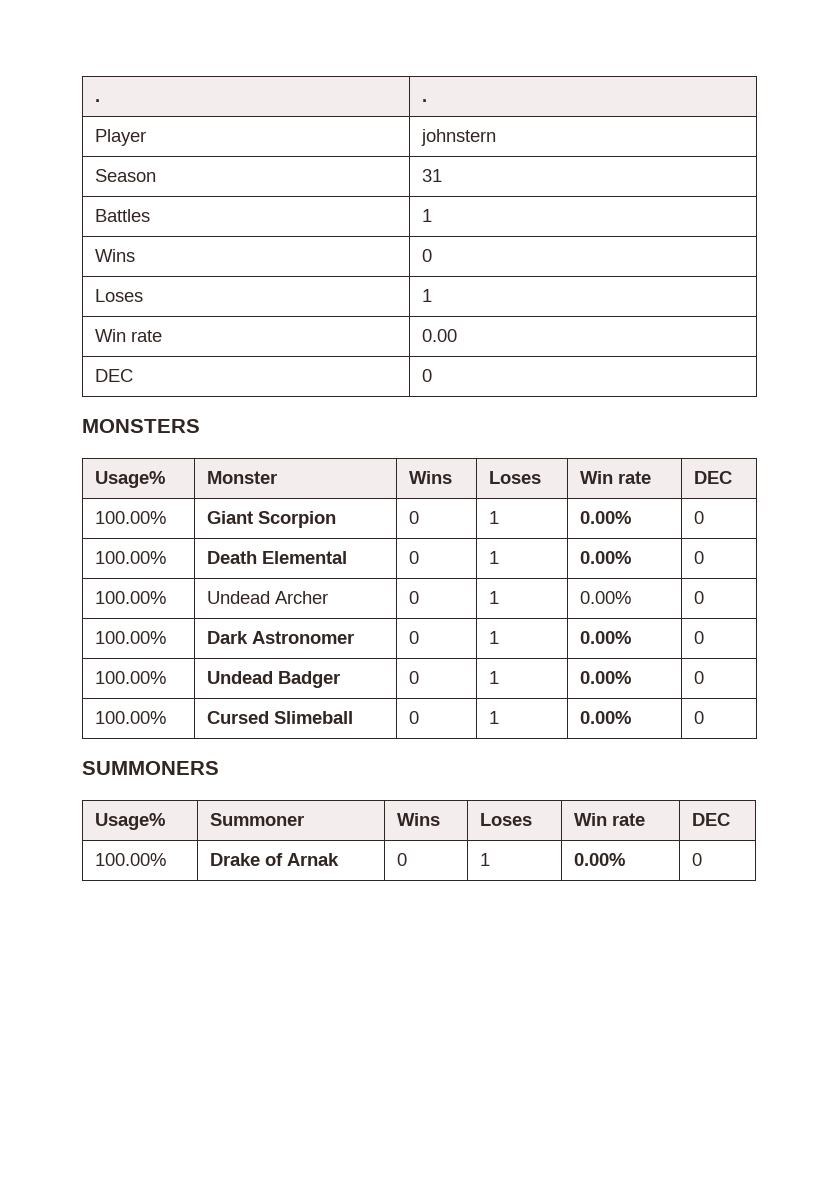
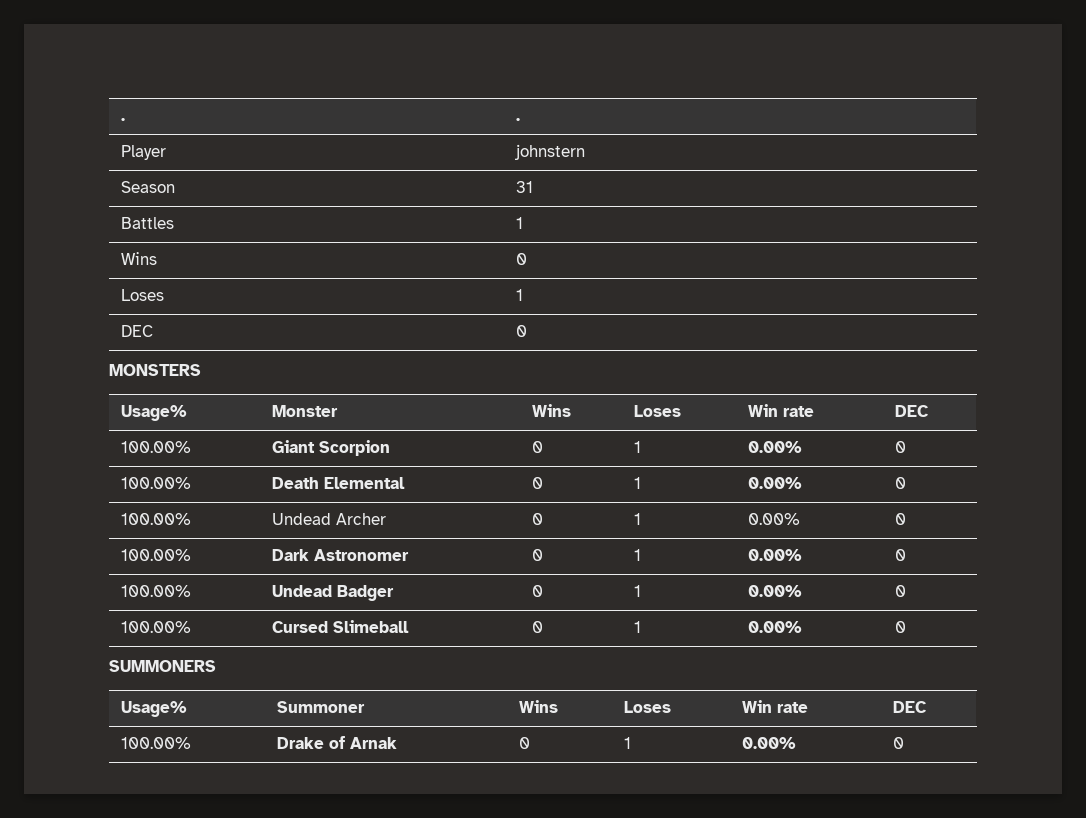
- Win rate | 0.00

